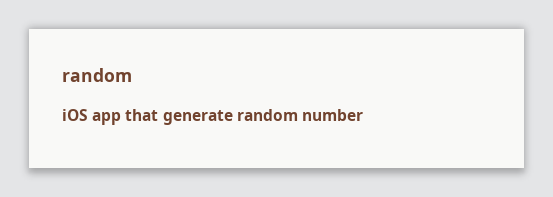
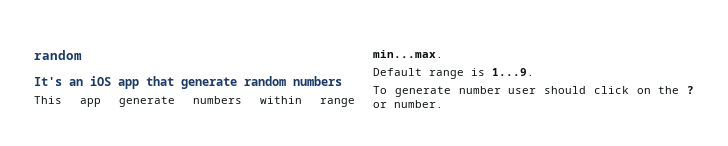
- iOS app that generate random number
+ It's an iOS app that generate random numbers
+ This app generate numbers within range min...max.
+ Default range is 1...9.
+ To generate number user should click on the ? or number.

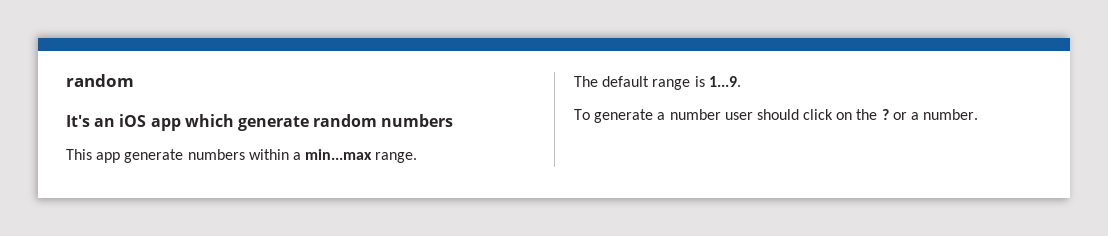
- It's an iOS app that generate random numbers
+ It's an iOS app which generate random numbers
- This app generate numbers within range min...max.
- Default range is 1...9.
+ This app generate numbers within a min...max range.
+ The default range is 1...9.
- To generate number user should click on the ? or number.
+ To generate a number user should click on the ? or a number.

